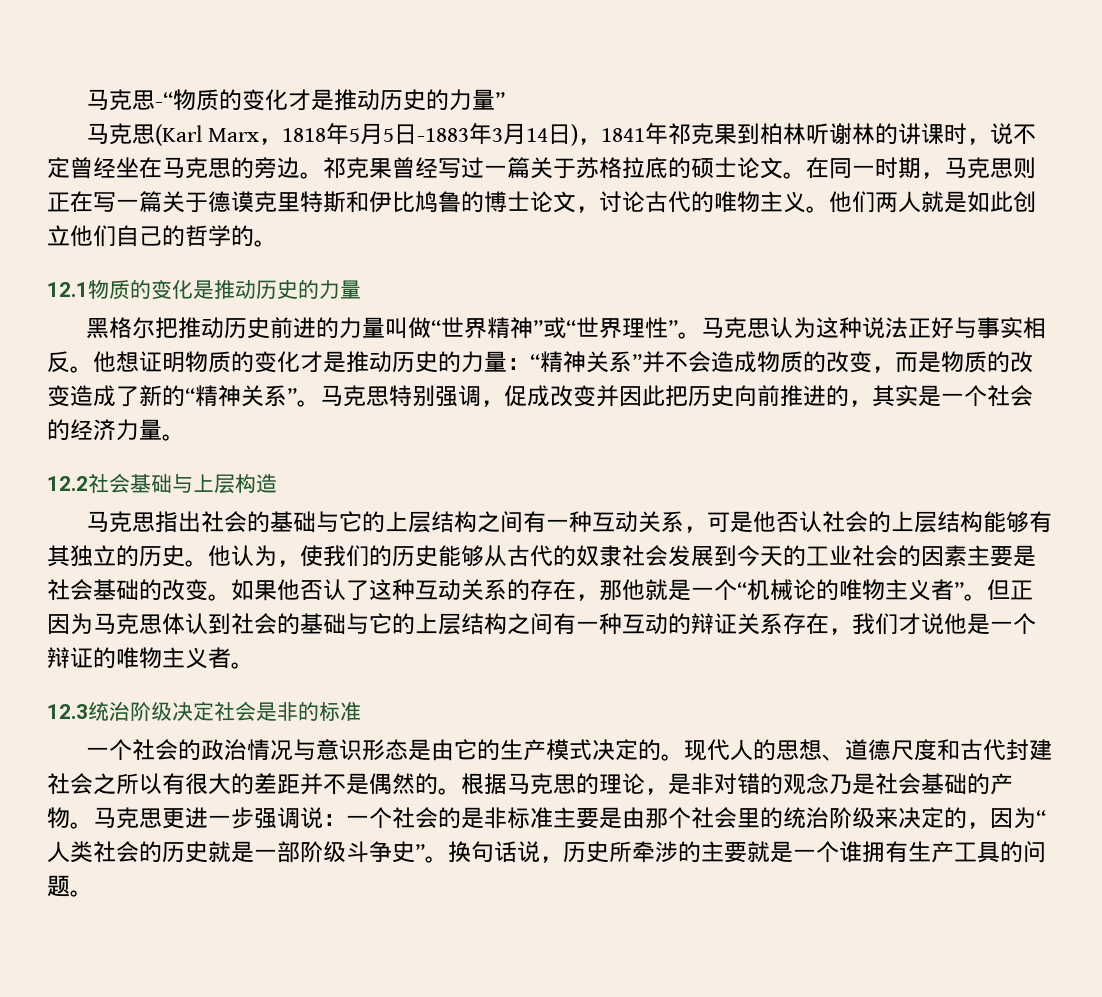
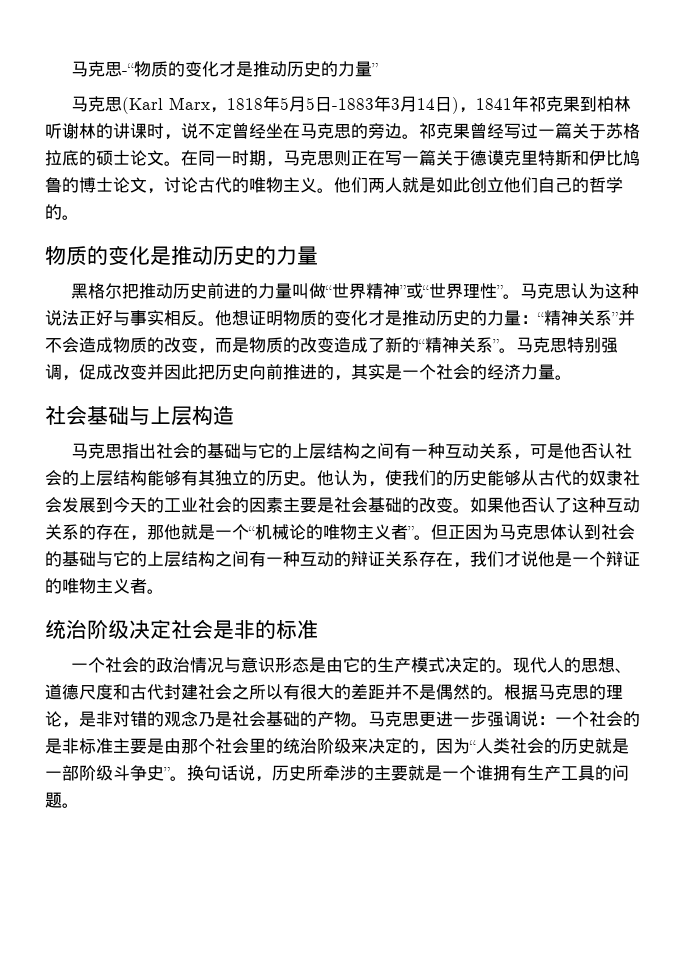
- 12.1物质的变化是推动历史的力量
+ 物质的变化是推动历史的力量
- 12.2社会基础与上层构造
+ 社会基础与上层构造
- 12.3统治阶级决定社会是非的标准
+ 统治阶级决定社会是非的标准

